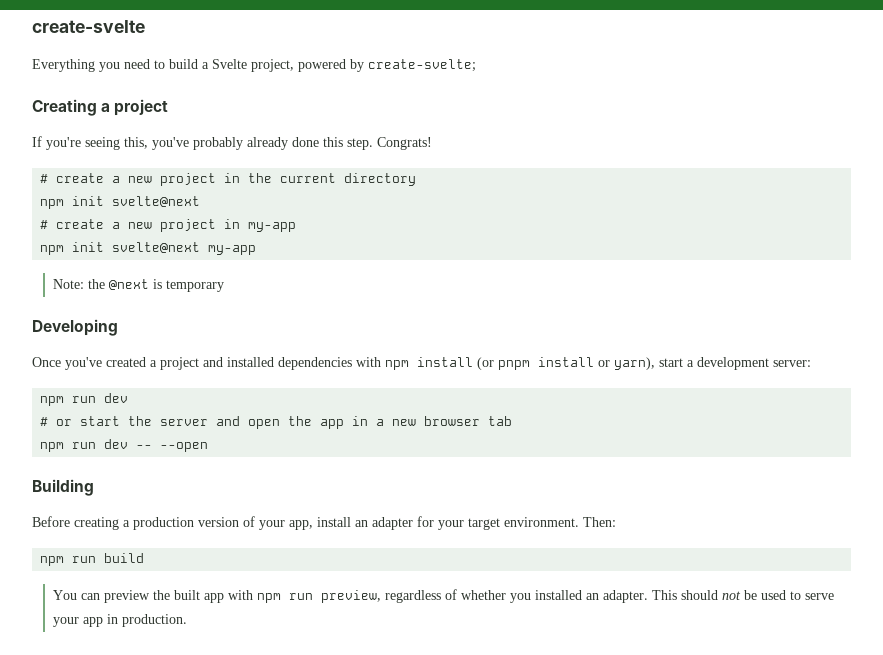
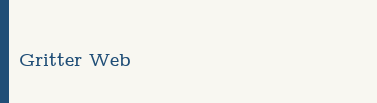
- create-svelte
- Everything you need to build a Svelte project, powered by create-svelte;
- Creating a project
- If you're seeing this, you've probably already done this step. Congrats!
- # create a new project in the current directory
- npm init svelte@next
- # create a new project in my-app
- npm init svelte@next my-app
- Note: the @next is temporary
- Developing
- Once you've created a project and installed dependencies with npm install (or pnpm install or yarn), start a development server:
- npm run dev
- # or start the server and open the app in a new browser tab
- npm run dev -- --open
- Building
- Before creating a production version of your app, install an adapter for your target environment. Then:
- npm run build
- You can preview the built app with npm run preview, regardless of whether you installed an adapter. This should not be used to serve your app in production.
+ Gritter Web

